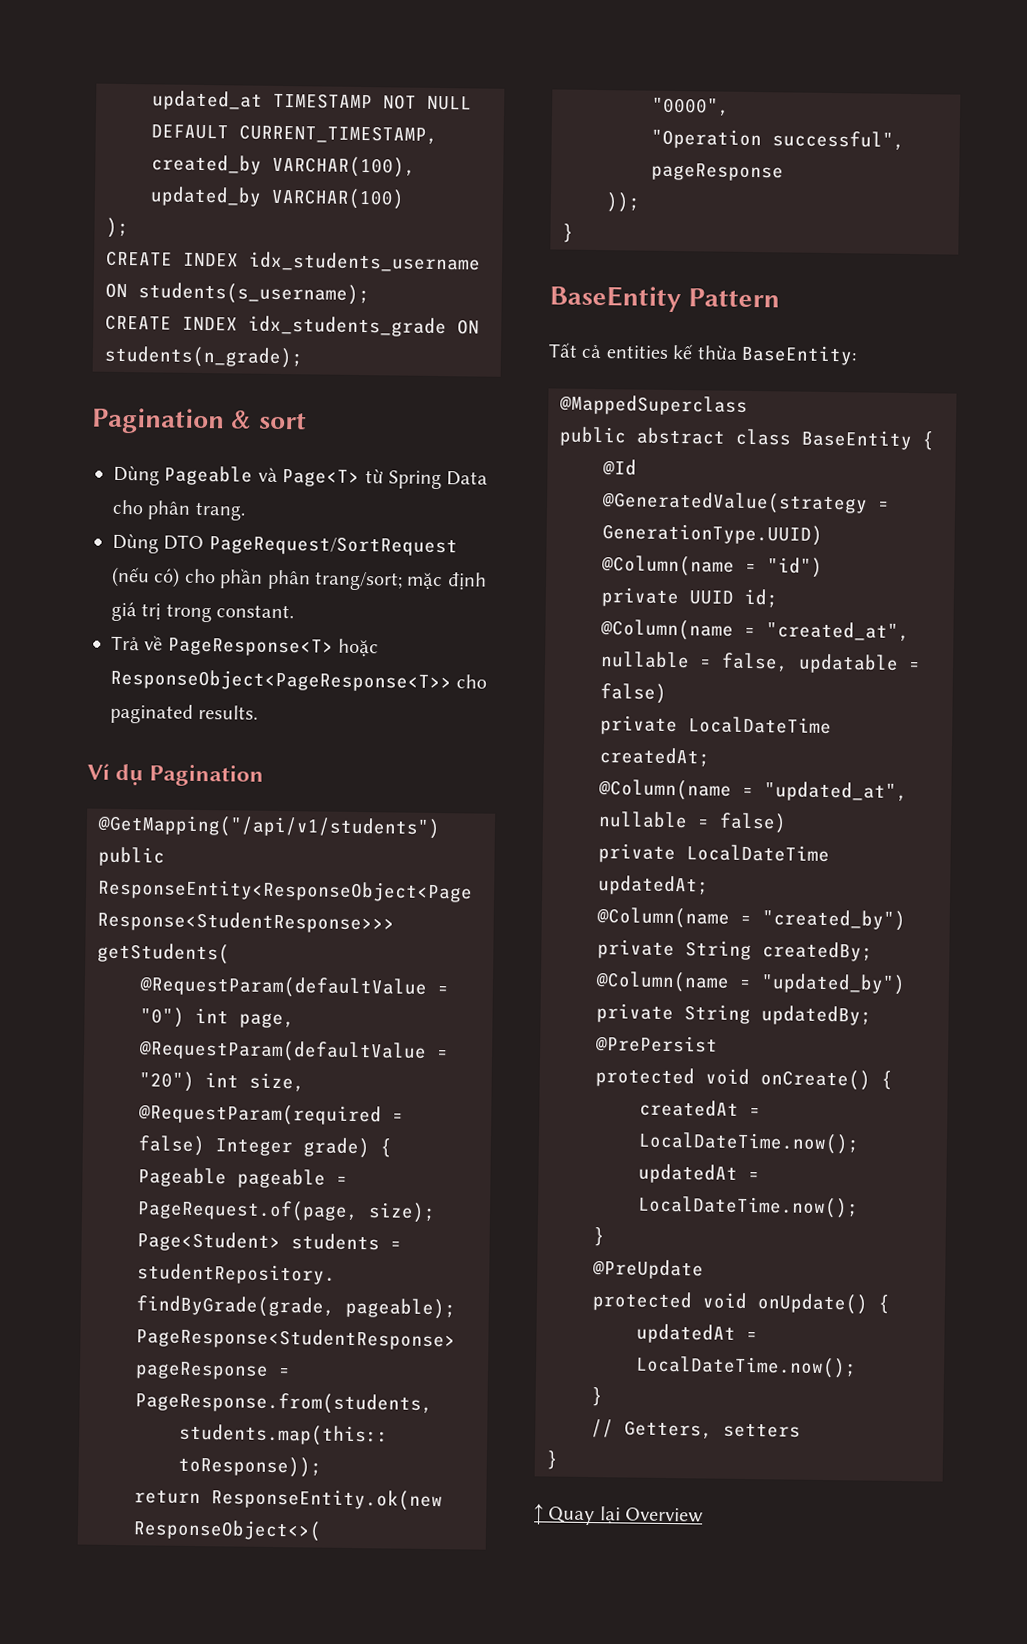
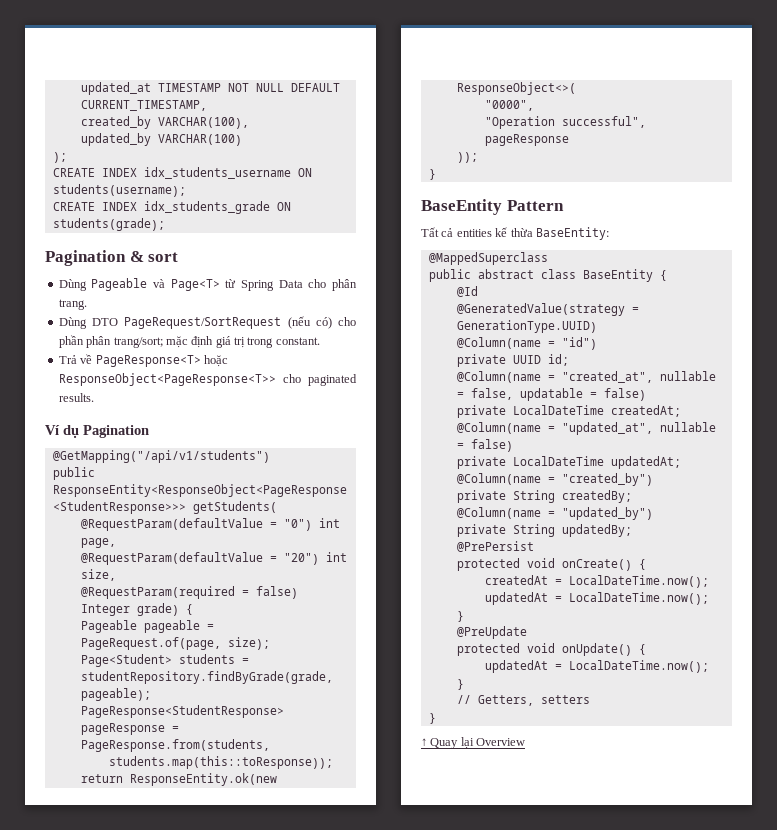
- CREATE INDEX idx_students_username ON students(s_username);
+ CREATE INDEX idx_students_username ON students(username);
- CREATE INDEX idx_students_grade ON students(n_grade);
+ CREATE INDEX idx_students_grade ON students(grade);

